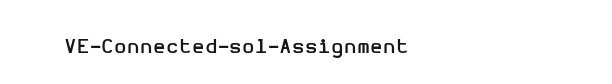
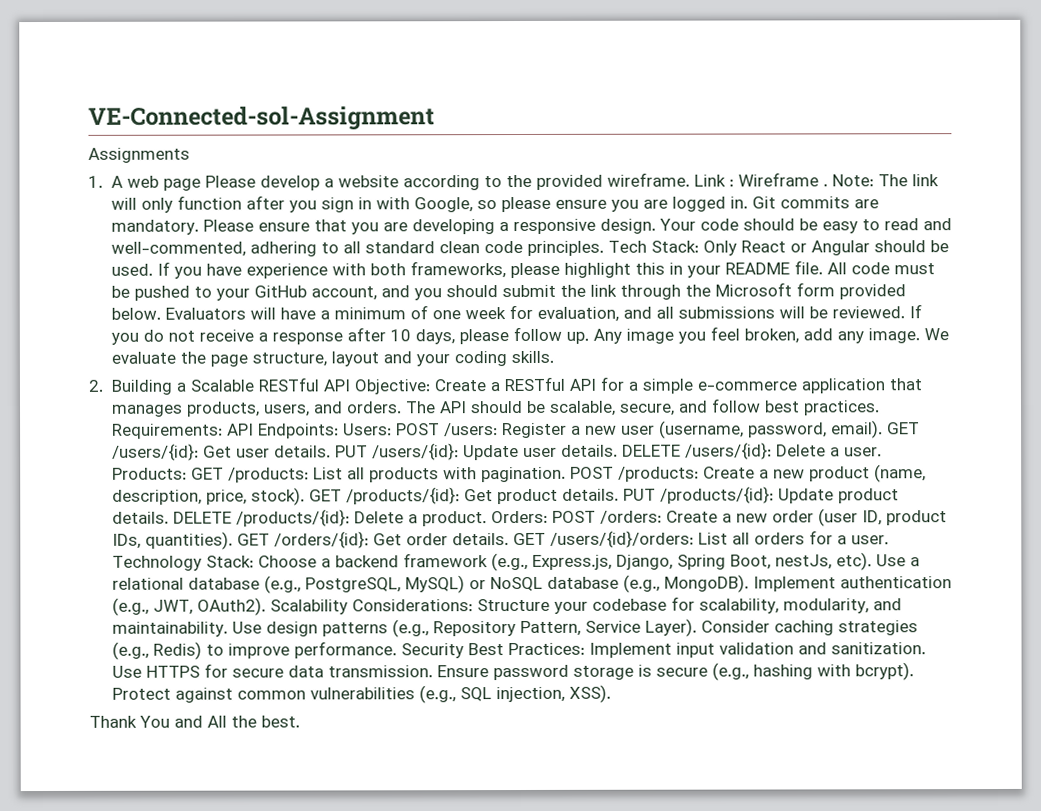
+ Assignments
+ 1. A web page Please develop a website according to the provided wireframe. Link : Wireframe . Note: The link will only function after you sign in with Google, so please ensure you are logged in. Git commits are mandatory. Please ensure that you are developing a responsive design. Your code should be easy to read and well-commented, adhering to all standard clean code principles. Tech Stack: Only React or Angular should be used. If you have experience with both frameworks, please highlight this in your README file. All code must be pushed to your GitHub account, and you should submit the link through the Microsoft form provided below. Evaluators will have a minimum of one week for evaluation, and all submissions will be reviewed. If you do not receive a response after 10 days, please follow up. Any image you feel broken, add any image. We evaluate the page structure, layout and your coding skills.
+ 2. Building a Scalable RESTful API Objective: Create a RESTful API for a simple e-commerce application that manages products, users, and orders. The API should be scalable, secure, and follow best practices. Requirements: API Endpoints: Users: POST /users: Register a new user (username, password, email). GET /users/{id}: Get user details. PUT /users/{id}: Update user details. DELETE /users/{id}: Delete a user. Products: GET /products: List all products with pagination. POST /products: Create a new product (name, description, price, stock). GET /products/{id}: Get product details. PUT /products/{id}: Update product details. DELETE /products/{id}: Delete a product. Orders: POST /orders: Create a new order (user ID, product IDs, quantities). GET /orders/{id}: Get order details. GET /users/{id}/orders: List all orders for a user. Technology Stack: Choose a backend framework (e.g., Express.js, Django, Spring Boot, nestJs, etc). Use a relational database (e.g., PostgreSQL, MySQL) or NoSQL database (e.g., MongoDB). Implement authentication (e.g., JWT, OAuth2). Scalability Considerations: Structure your codebase for scalability, modularity, and maintainability. Use design patterns (e.g., Repository Pattern, Service Layer). Consider caching strategies (e.g., Redis) to improve performance. Security Best Practices: Implement input validation and sanitization. Use HTTPS for secure data transmission. Ensure password storage is secure (e.g., hashing with bcrypt). Protect against common vulnerabilities (e.g., SQL injection, XSS).
+ Thank You and All the best.

